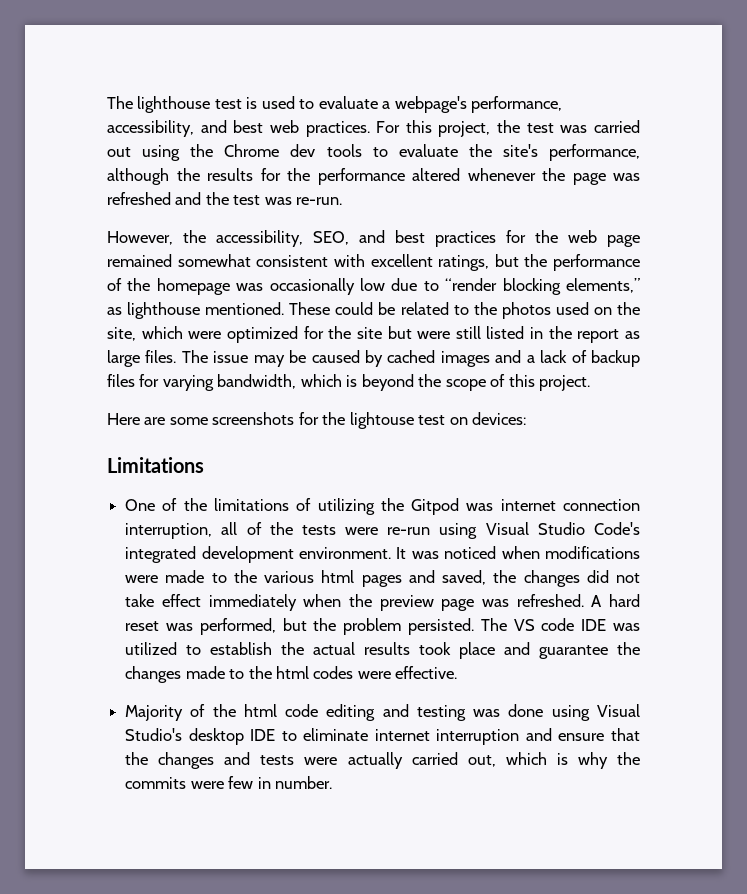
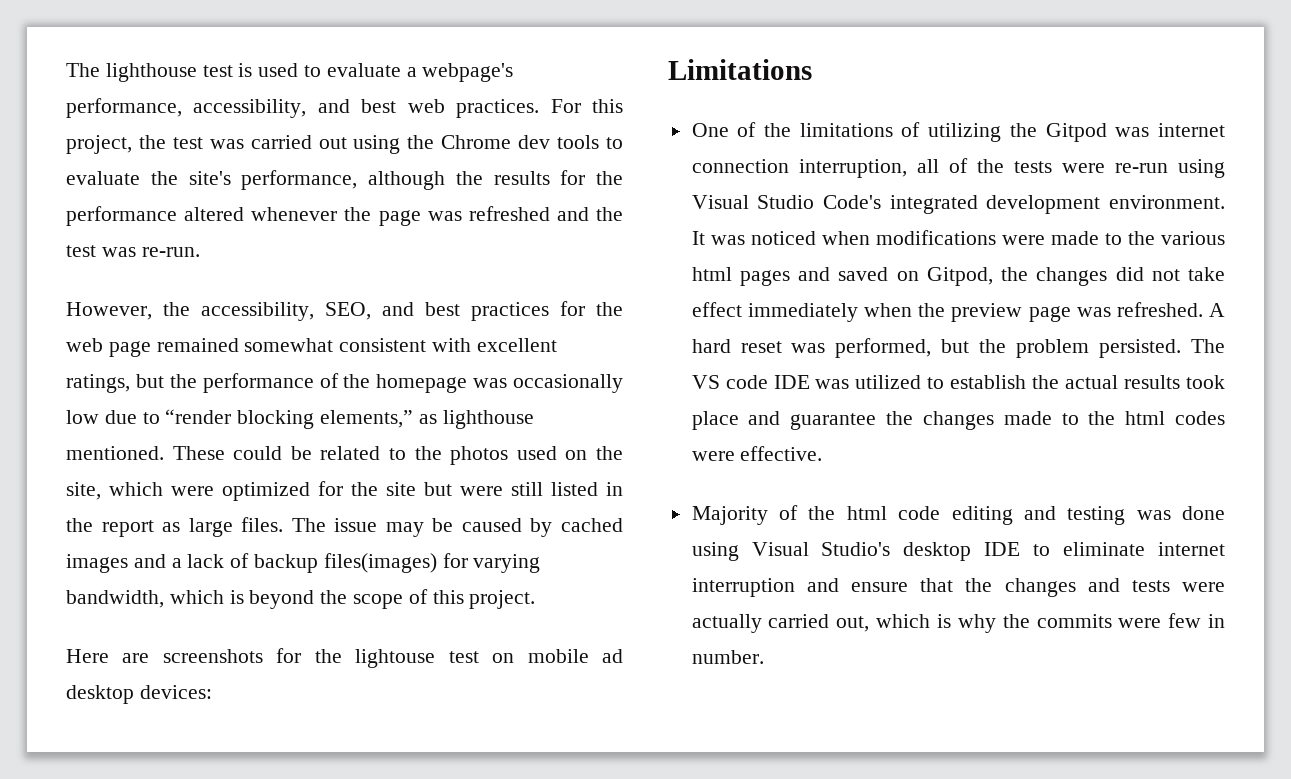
- The issue may be caused by cached images and a lack of backup files for varying bandwidth, which is beyond the scope of this project.
+ The issue may be caused by cached images and a lack of backup files(images) for varying bandwidth, which is beyond the scope of this project.
- Here are some screenshots for the lightouse test on devices:
+ Here are screenshots for the lightouse test on mobile ad desktop devices:
- It was noticed when modifications were made to the various html pages and saved, the changes did not take effect immediately when the preview page was refreshed.
+ It was noticed when modifications were made to the various html pages and saved on Gitpod, the changes did not take effect immediately when the preview page was refreshed.

